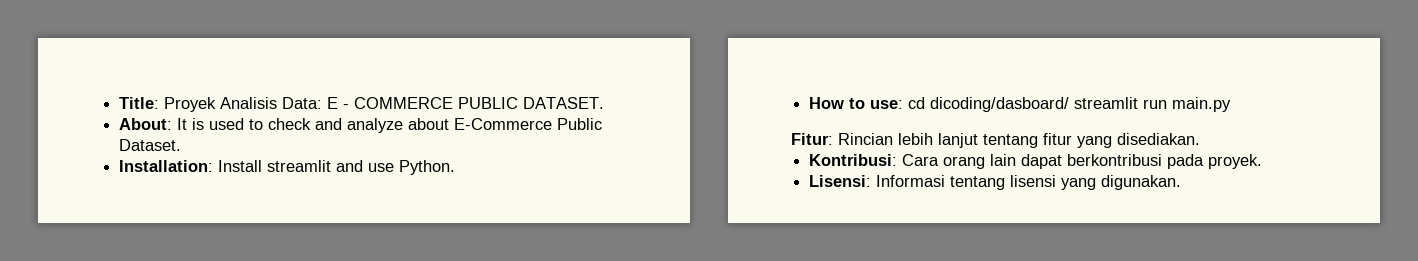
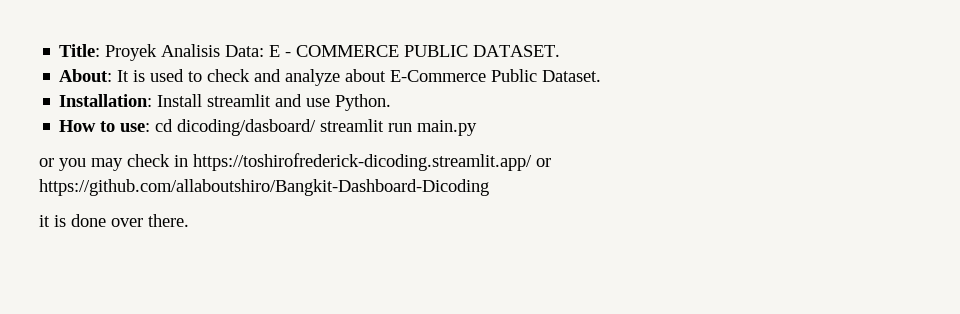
- Fitur: Rincian lebih lanjut tentang fitur yang disediakan.
- Kontribusi: Cara orang lain dapat berkontribusi pada proyek.
- Lisensi: Informasi tentang lisensi yang digunakan.
+ or you may check in https://toshirofrederick-dicoding.streamlit.app/ or https://github.com/allaboutshiro/Bangkit-Dashboard-Dicoding
+ it is done over there.

